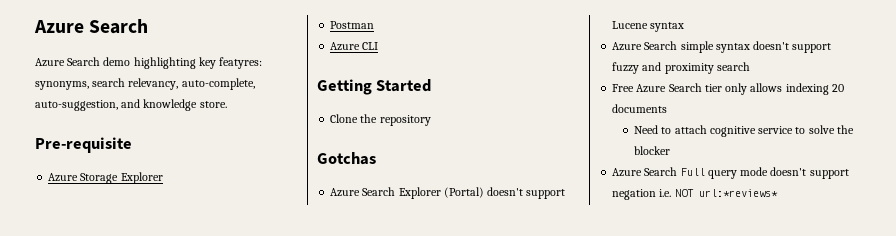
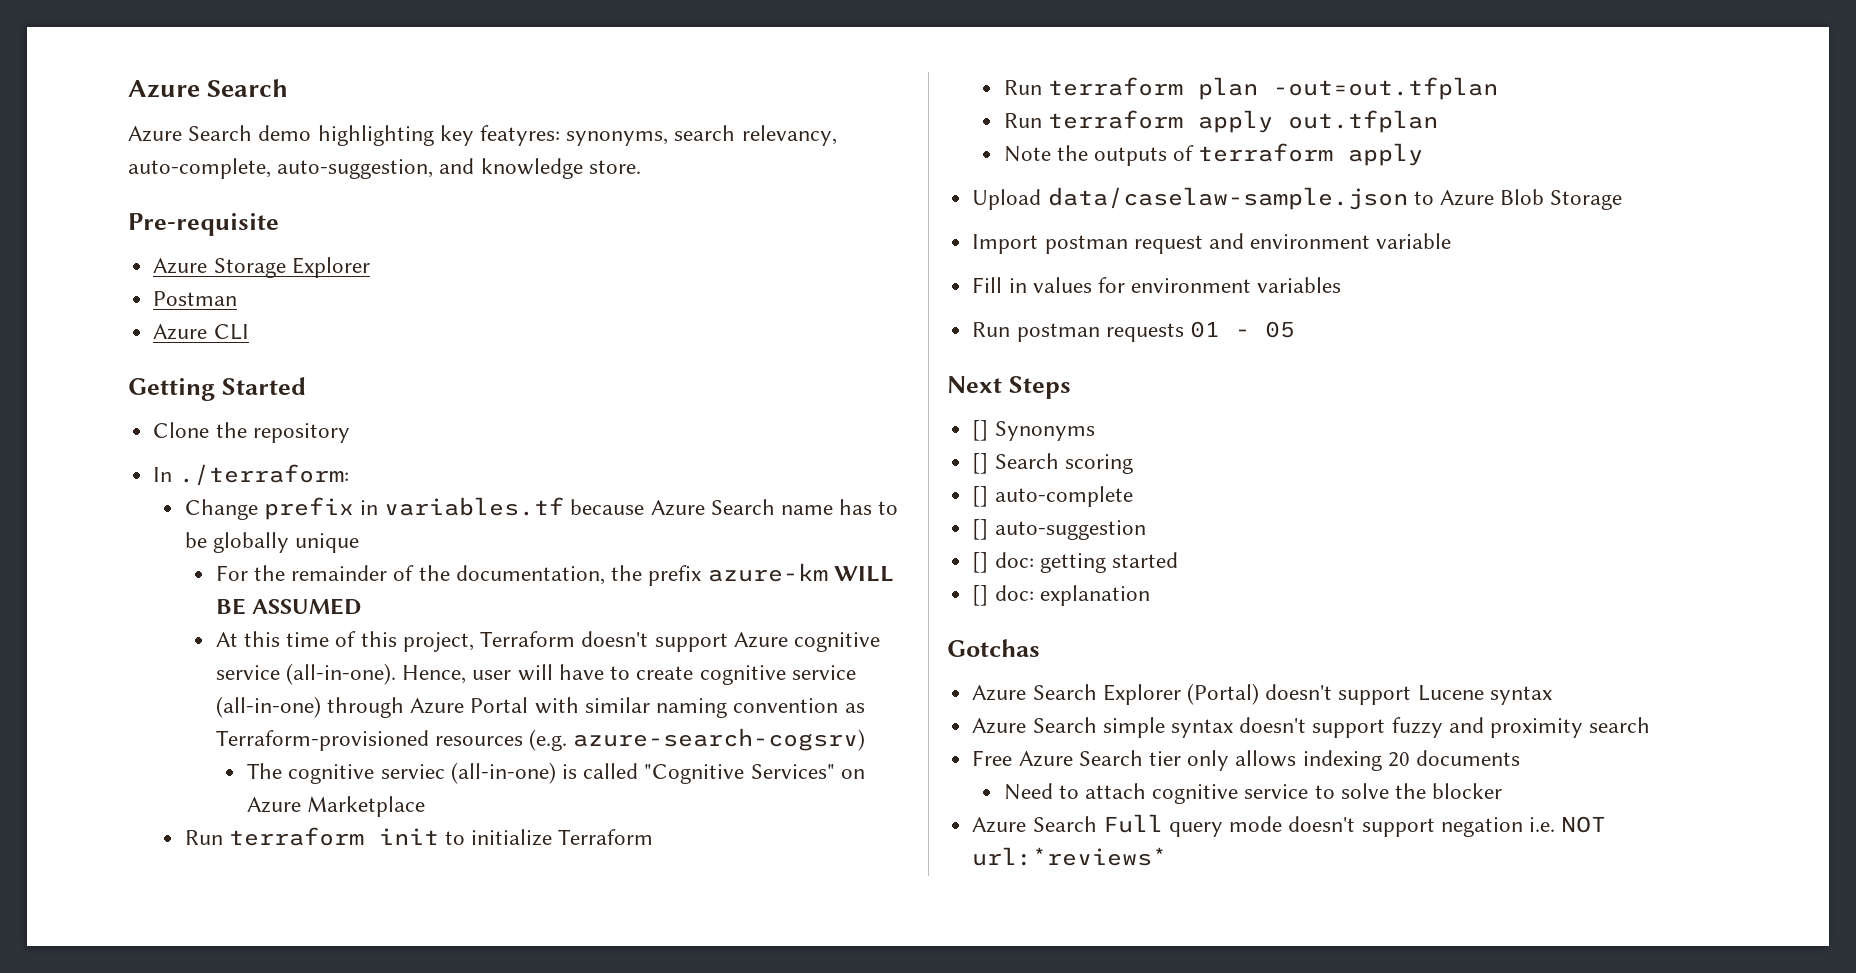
+ In ./terraform:
+ Change prefix in variables.tf because Azure Search name has to be globally unique
+ For the remainder of the documentation, the prefix azure-km WILL BE ASSUMED
+ At this time of this project, Terraform doesn't support Azure cognitive service (all-in-one). Hence, user will have to create cognitive service (all-in-one) through Azure Portal with similar naming convention as Terraform-provisioned resources (e.g. azure-search-cogsrv)
+ The cognitive serviec (all-in-one) is called "Cognitive Services" on Azure Marketplace
+ Run terraform init to initialize Terraform
+ Run terraform plan -out=out.tfplan
+ Run terraform apply out.tfplan
+ Note the outputs of terraform apply
+ Upload data/caselaw-sample.json to Azure Blob Storage
+ Import postman request and environment variable
+ Fill in values for environment variables
+ Run postman requests 01 - 05
+ Next Steps
+ [] Synonyms
+ [] Search scoring
+ [] auto-complete
+ [] auto-suggestion
+ [] doc: getting started
+ [] doc: explanation

